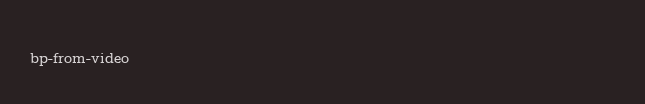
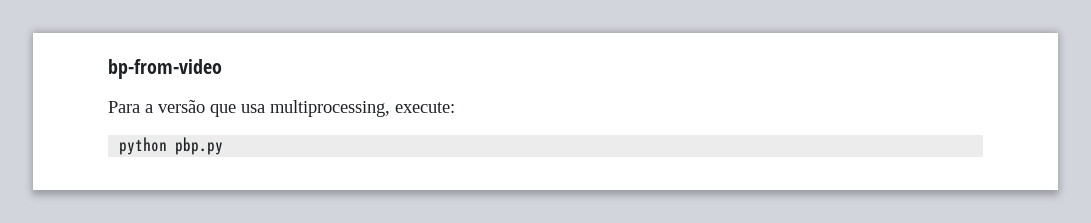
+ Para a versão que usa multiprocessing, execute:
+ python pbp.py

